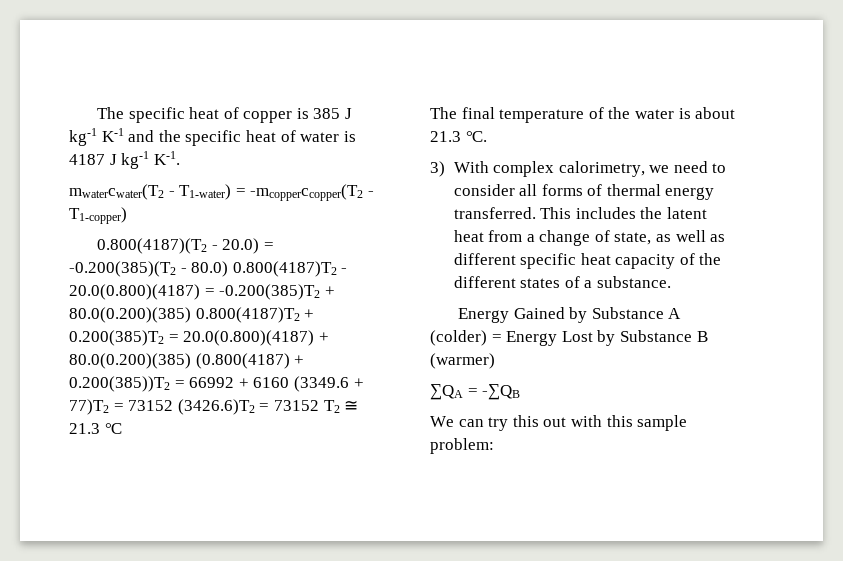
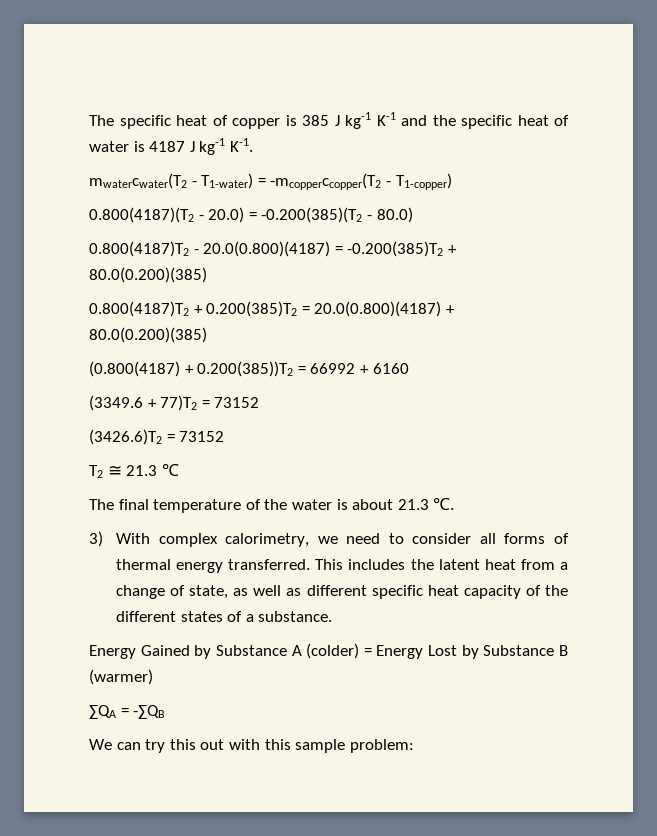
- 0.800(4187)(T2 - 20.0) = -0.200(385)(T2 - 80.0) 0.800(4187)T2 - 20.0(0.800)(4187) = -0.200(385)T2 + 80.0(0.200)(385) 0.800(4187)T2 + 0.200(385)T2 = 20.0(0.800)(4187) + 80.0(0.200)(385) (0.800(4187) + 0.200(385))T2 = 66992 + 6160 (3349.6 + 77)T2 = 73152 (3426.6)T2 = 73152 T2 ≅ 21.3 ℃
+ 0.800(4187)(T2 - 20.0) = -0.200(385)(T2 - 80.0)
+ 0.800(4187)T2 - 20.0(0.800)(4187) = -0.200(385)T2 + 80.0(0.200)(385)
+ 0.800(4187)T2 + 0.200(385)T2 = 20.0(0.800)(4187) + 80.0(0.200)(385)
+ (0.800(4187) + 0.200(385))T2 = 66992 + 6160
+ (3349.6 + 77)T2 = 73152
+ (3426.6)T2 = 73152
+ T2 ≅ 21.3 ℃

